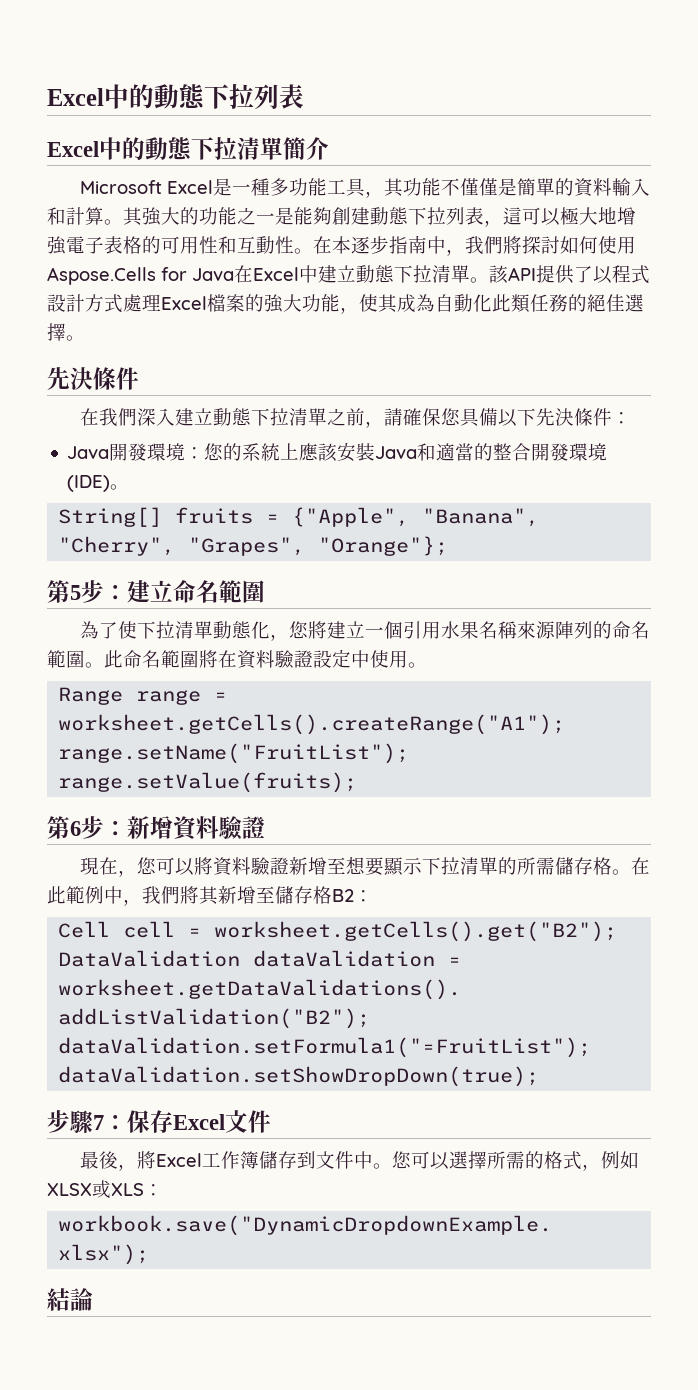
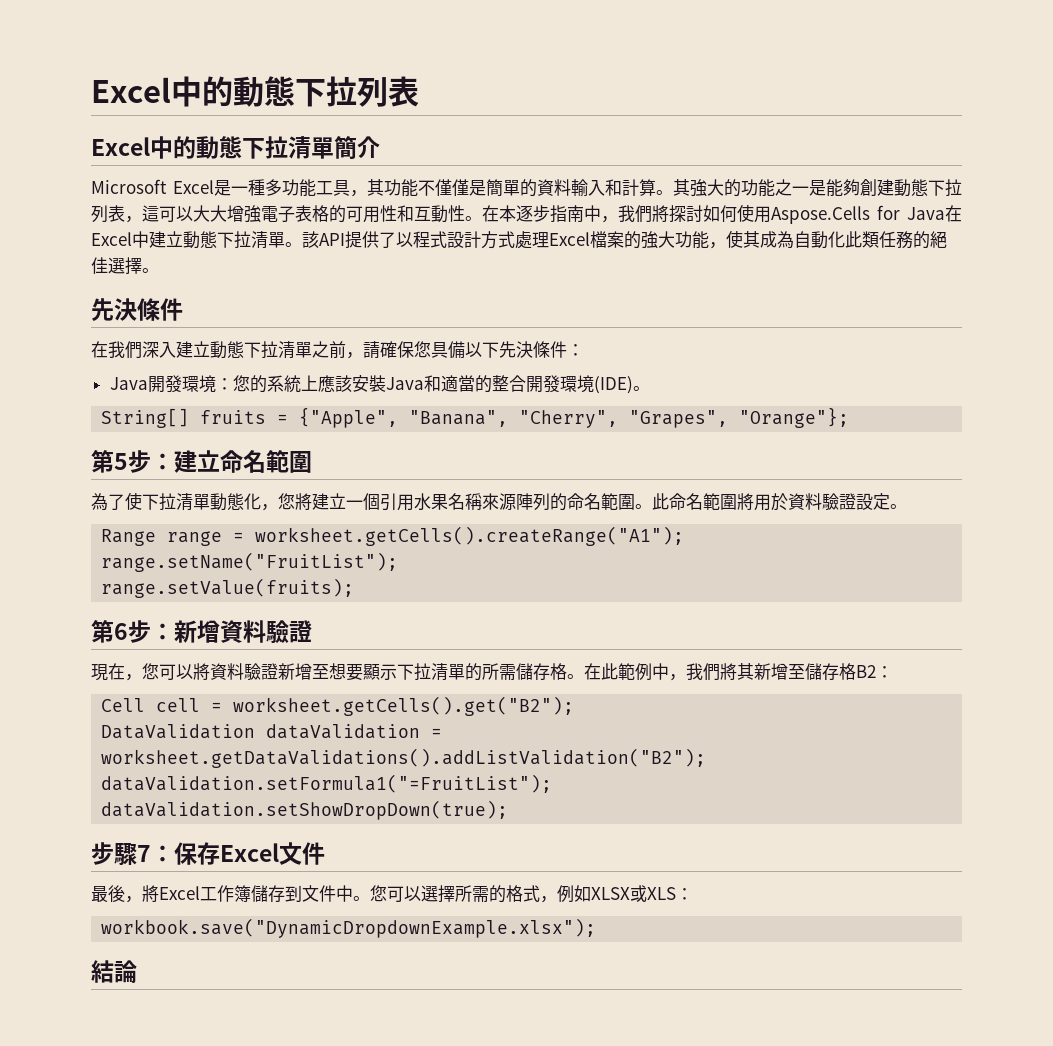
- 其強大的功能之一是能夠創建動態下拉列表，這可以極大地增強電子表格的可用性和互動性。
+ 其強大的功能之一是能夠創建動態下拉列表，這可以大大增強電子表格的可用性和互動性。
- 此命名範圍將在資料驗證設定中使用。
+ 此命名範圍將用於資料驗證設定。

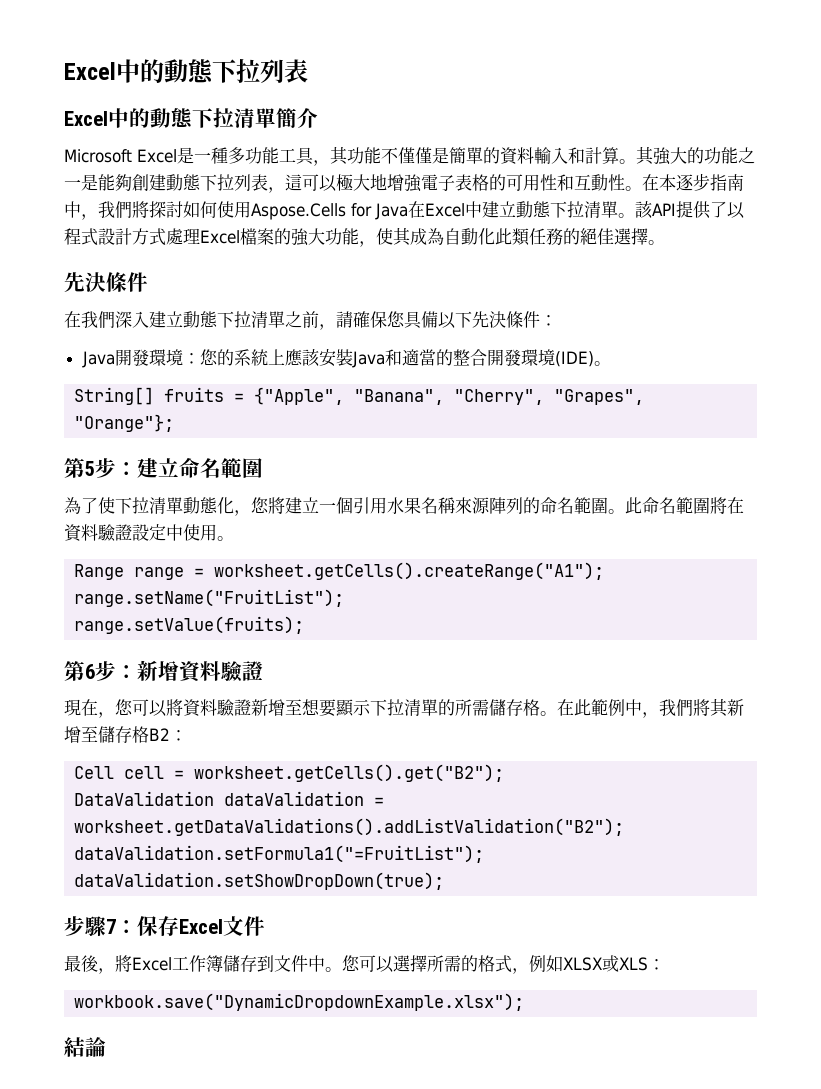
- 其強大的功能之一是能夠創建動態下拉列表，這可以大大增強電子表格的可用性和互動性。
+ 其強大的功能之一是能夠創建動態下拉列表，這可以極大地增強電子表格的可用性和互動性。
- 此命名範圍將用於資料驗證設定。
+ 此命名範圍將在資料驗證設定中使用。

